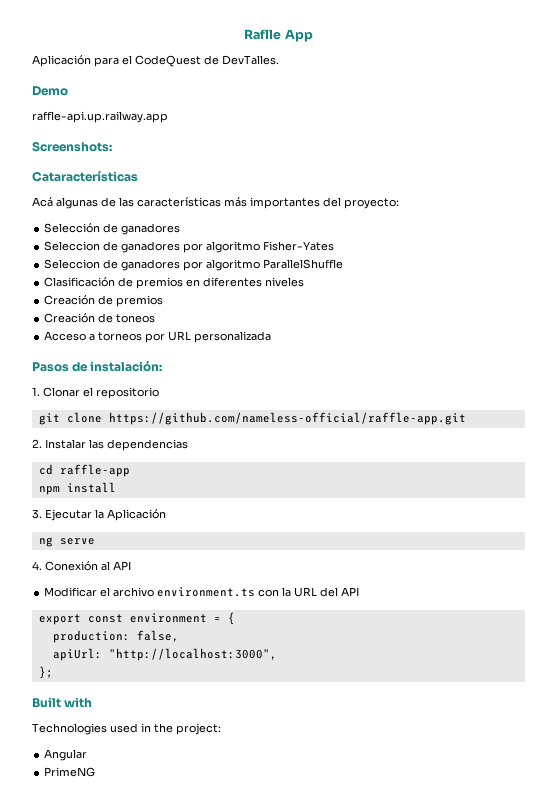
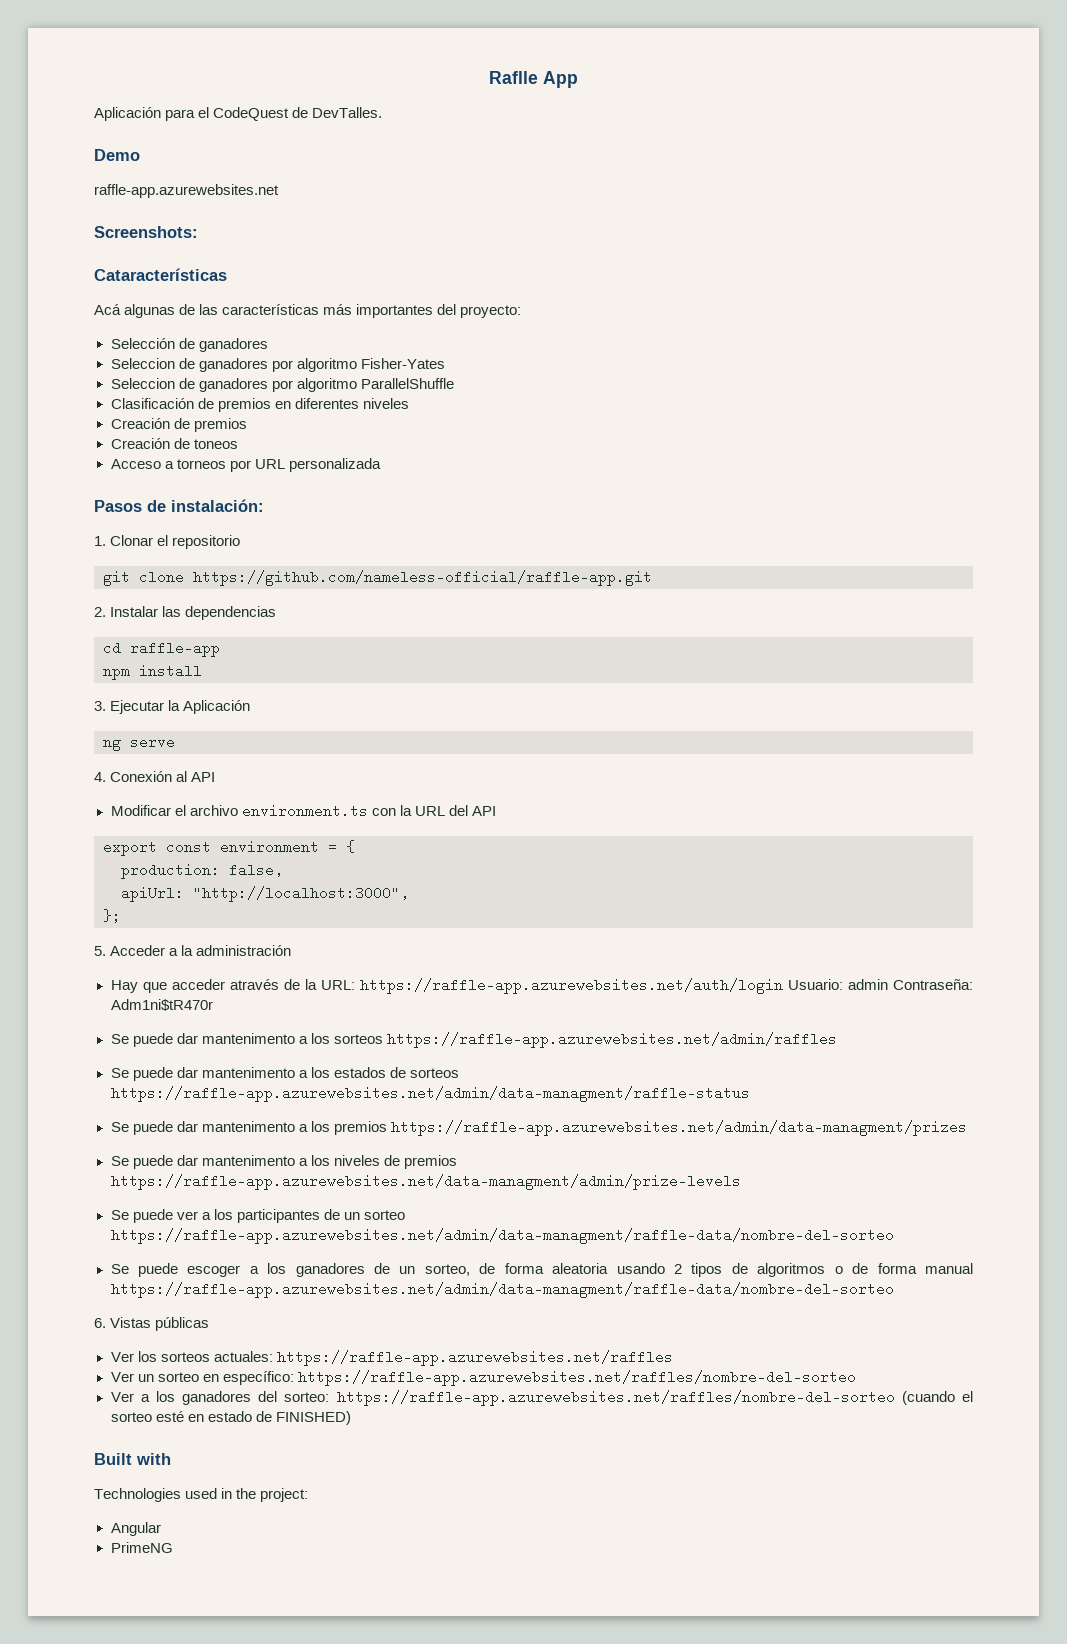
- raffle-api.up.railway.app
+ raffle-app.azurewebsites.net
+ 5. Acceder a la administración
+ Hay que acceder através de la URL: https://raffle-app.azurewebsites.net/auth/login Usuario: admin Contraseña: Adm1ni$tR470r
+ Se puede dar mantenimento a los sorteos https://raffle-app.azurewebsites.net/admin/raffles
+ Se puede dar mantenimento a los estados de sorteos https://raffle-app.azurewebsites.net/admin/data-managment/raffle-status
+ Se puede dar mantenimento a los premios https://raffle-app.azurewebsites.net/admin/data-managment/prizes
+ Se puede dar mantenimento a los niveles de premios https://raffle-app.azurewebsites.net/data-managment/admin/prize-levels
+ Se puede ver a los participantes de un sorteo https://raffle-app.azurewebsites.net/admin/data-managment/raffle-data/nombre-del-sorteo
+ Se puede escoger a los ganadores de un sorteo, de forma aleatoria usando 2 tipos de algoritmos o de forma manual https://raffle-app.azurewebsites.net/admin/data-managment/raffle-data/nombre-del-sorteo
+ 6. Vistas públicas
+ Ver los sorteos actuales: https://raffle-app.azurewebsites.net/raffles
+ Ver un sorteo en específico: https://raffle-app.azurewebsites.net/raffles/nombre-del-sorteo
+ Ver a los ganadores del sorteo: https://raffle-app.azurewebsites.net/raffles/nombre-del-sorteo (cuando el sorteo esté en estado de FINISHED)

